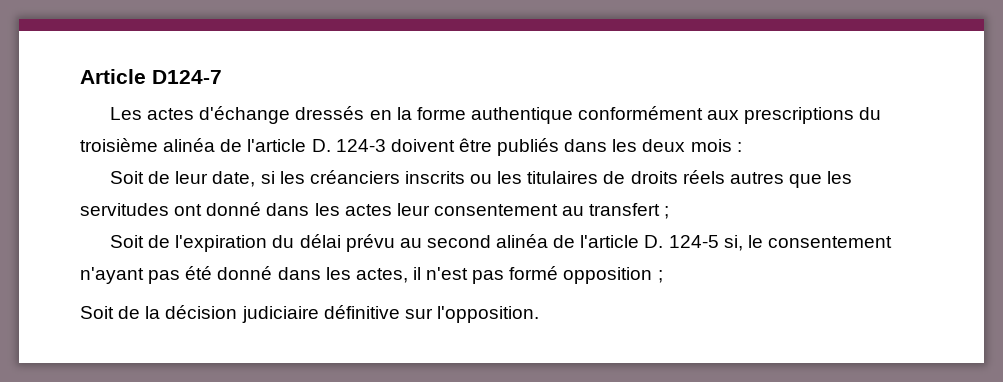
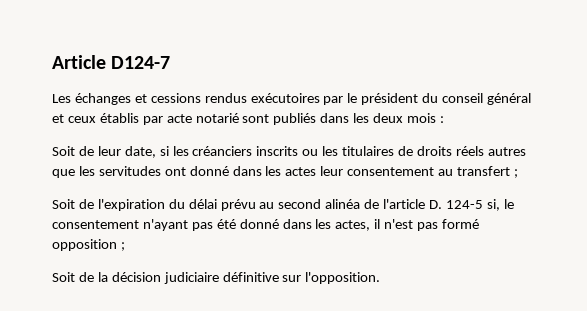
- Les actes d'échange dressés en la forme authentique conformément aux prescriptions du troisième alinéa de l'article D. 124-3 doivent être publiés dans les deux mois :
+ Les échanges et cessions rendus exécutoires par le président du conseil général et ceux établis par acte notarié sont publiés dans les deux mois :

